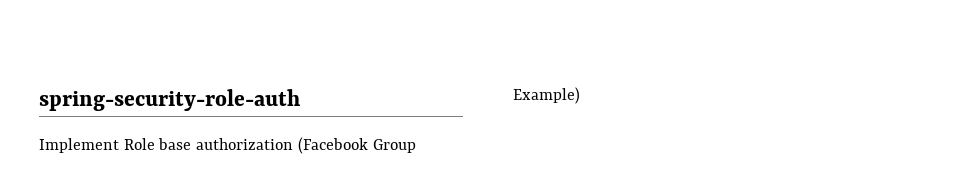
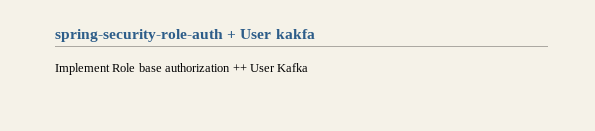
- spring-security-role-auth
+ spring-security-role-auth + User kakfa
- Implement Role base authorization (Facebook Group Example)
+ Implement Role base authorization ++ User Kafka

